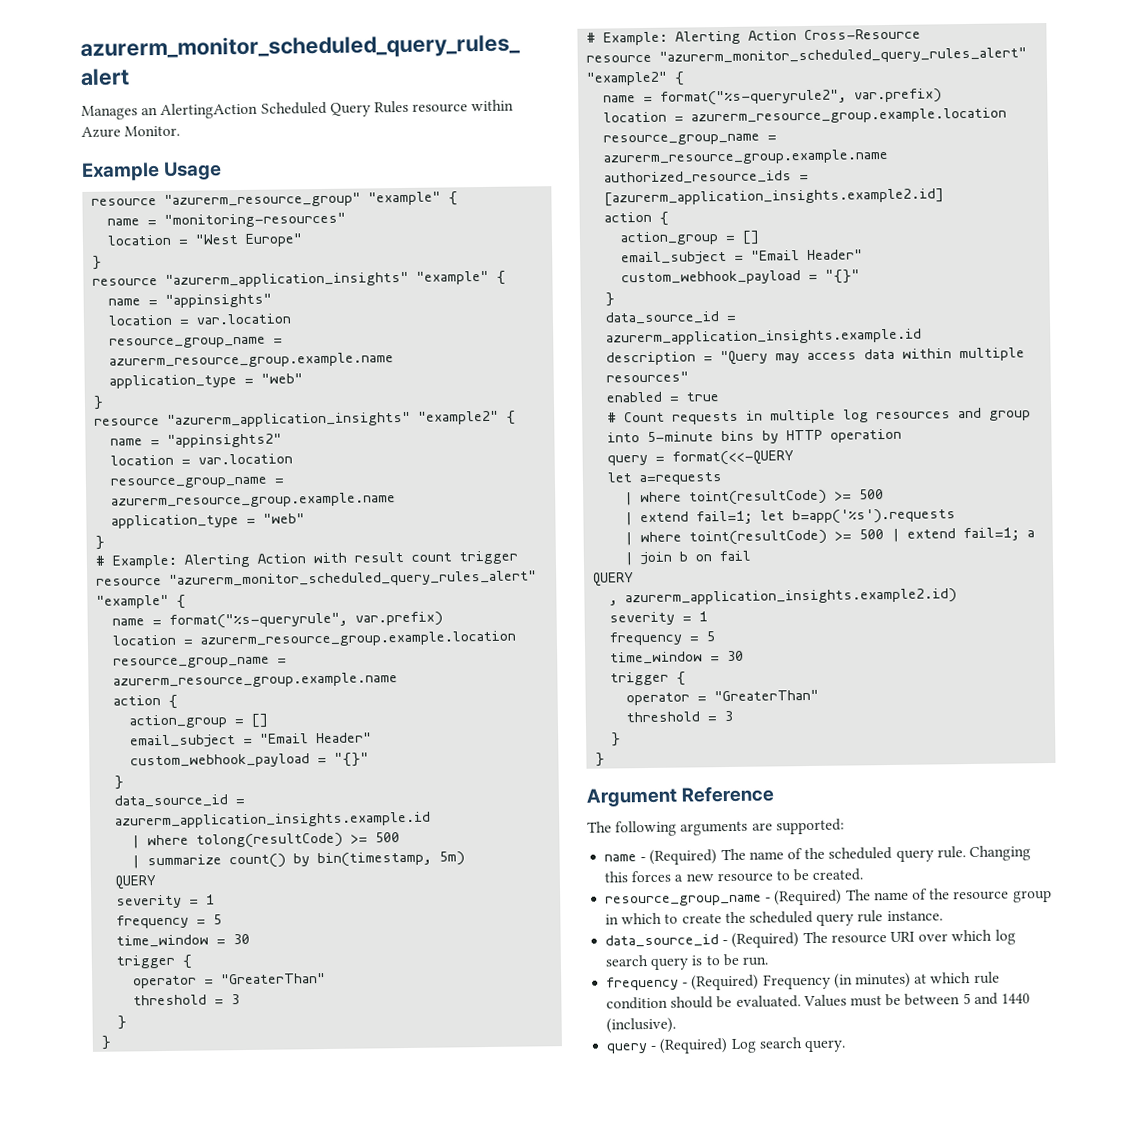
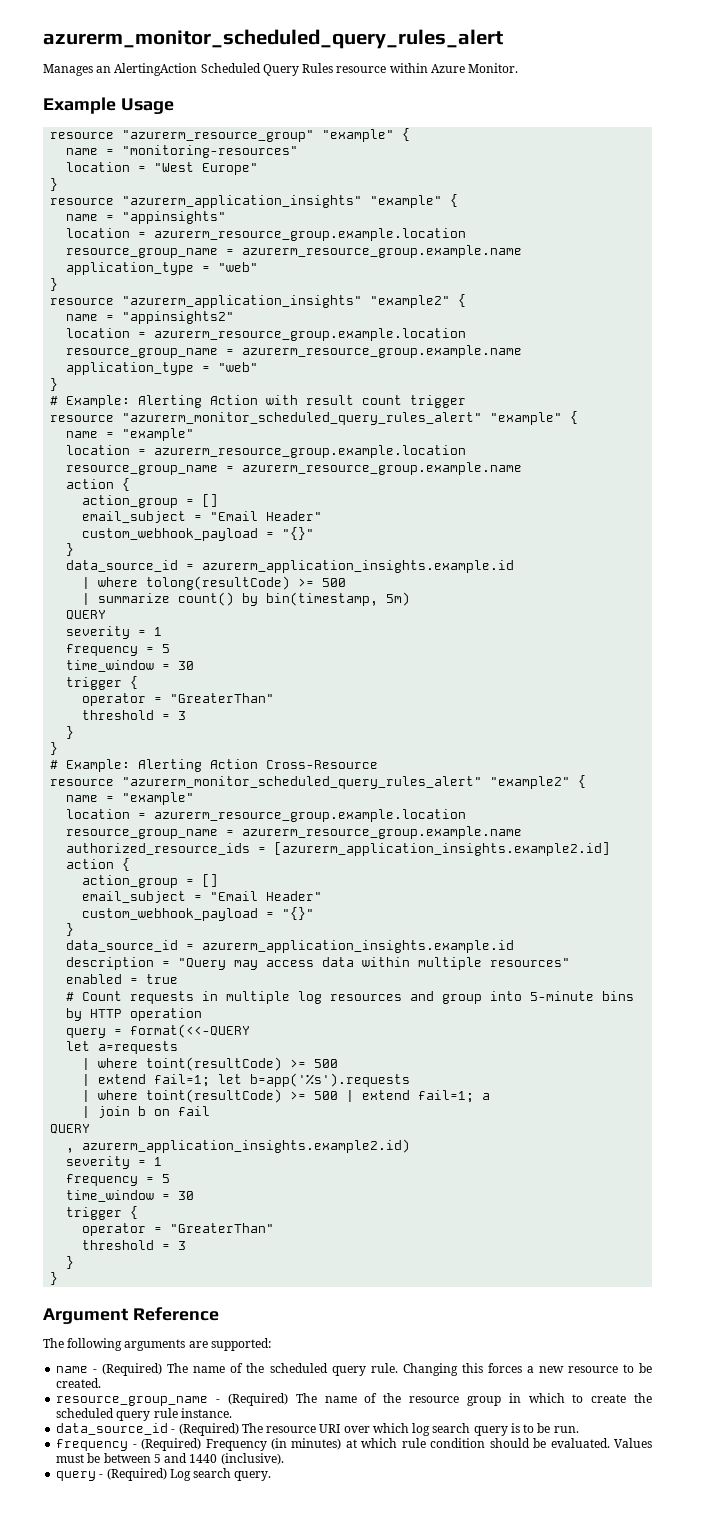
  name = "appinsights"
- location = var.location
+ location = azurerm_resource_group.example.location
  name = "appinsights2"
- location = var.location
+ location = azurerm_resource_group.example.location
  resource "azurerm_monitor_scheduled_query_rules_alert" "example" {
- name = format("%s-queryrule", var.prefix)
+ name = "example"
  resource "azurerm_monitor_scheduled_query_rules_alert" "example2" {
- name = format("%s-queryrule2", var.prefix)
+ name = "example"

